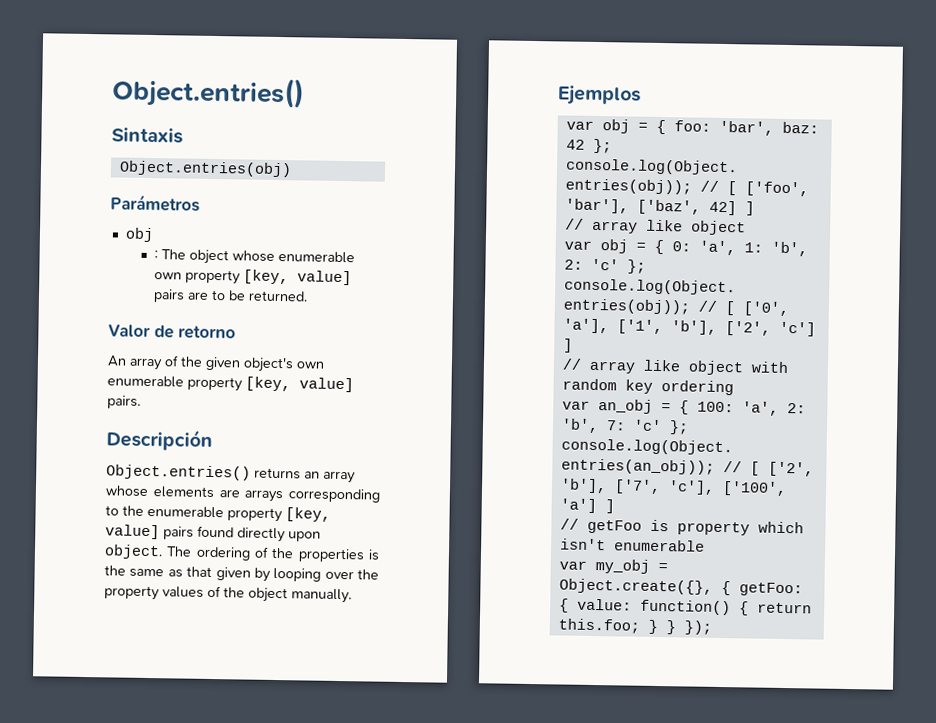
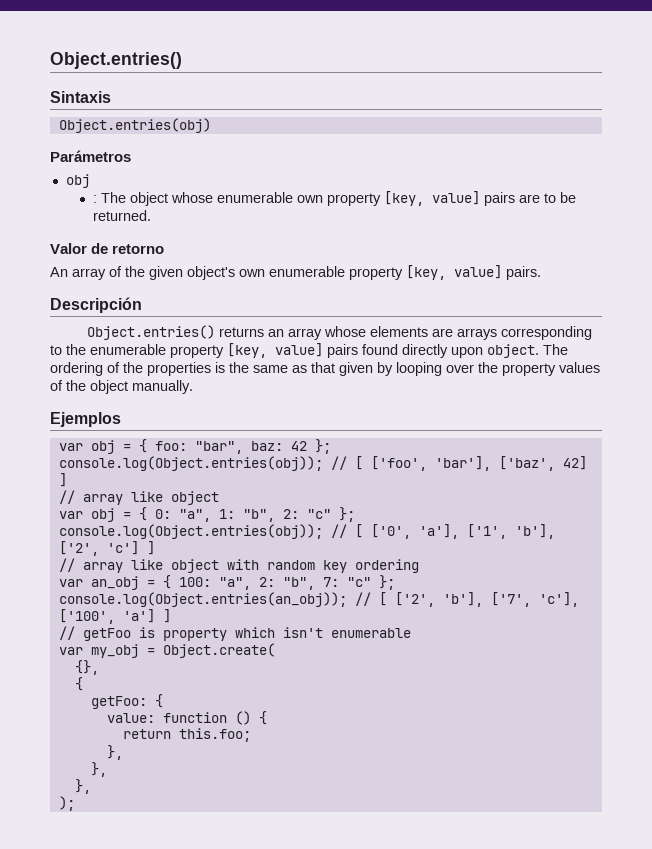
- var obj = { foo: 'bar', baz: 42 };
+ var obj = { foo: "bar", baz: 42 };
- var obj = { 0: 'a', 1: 'b', 2: 'c' };
+ var obj = { 0: "a", 1: "b", 2: "c" };
- var an_obj = { 100: 'a', 2: 'b', 7: 'c' };
+ var an_obj = { 100: "a", 2: "b", 7: "c" };
- var my_obj = Object.create({}, { getFoo: { value: function() { return this.foo; } } });
+ var my_obj = Object.create(
+ {},
+ {
+ getFoo: {
+ value: function () {
+ return this.foo;
+ },
+ },
+ },
+ );

